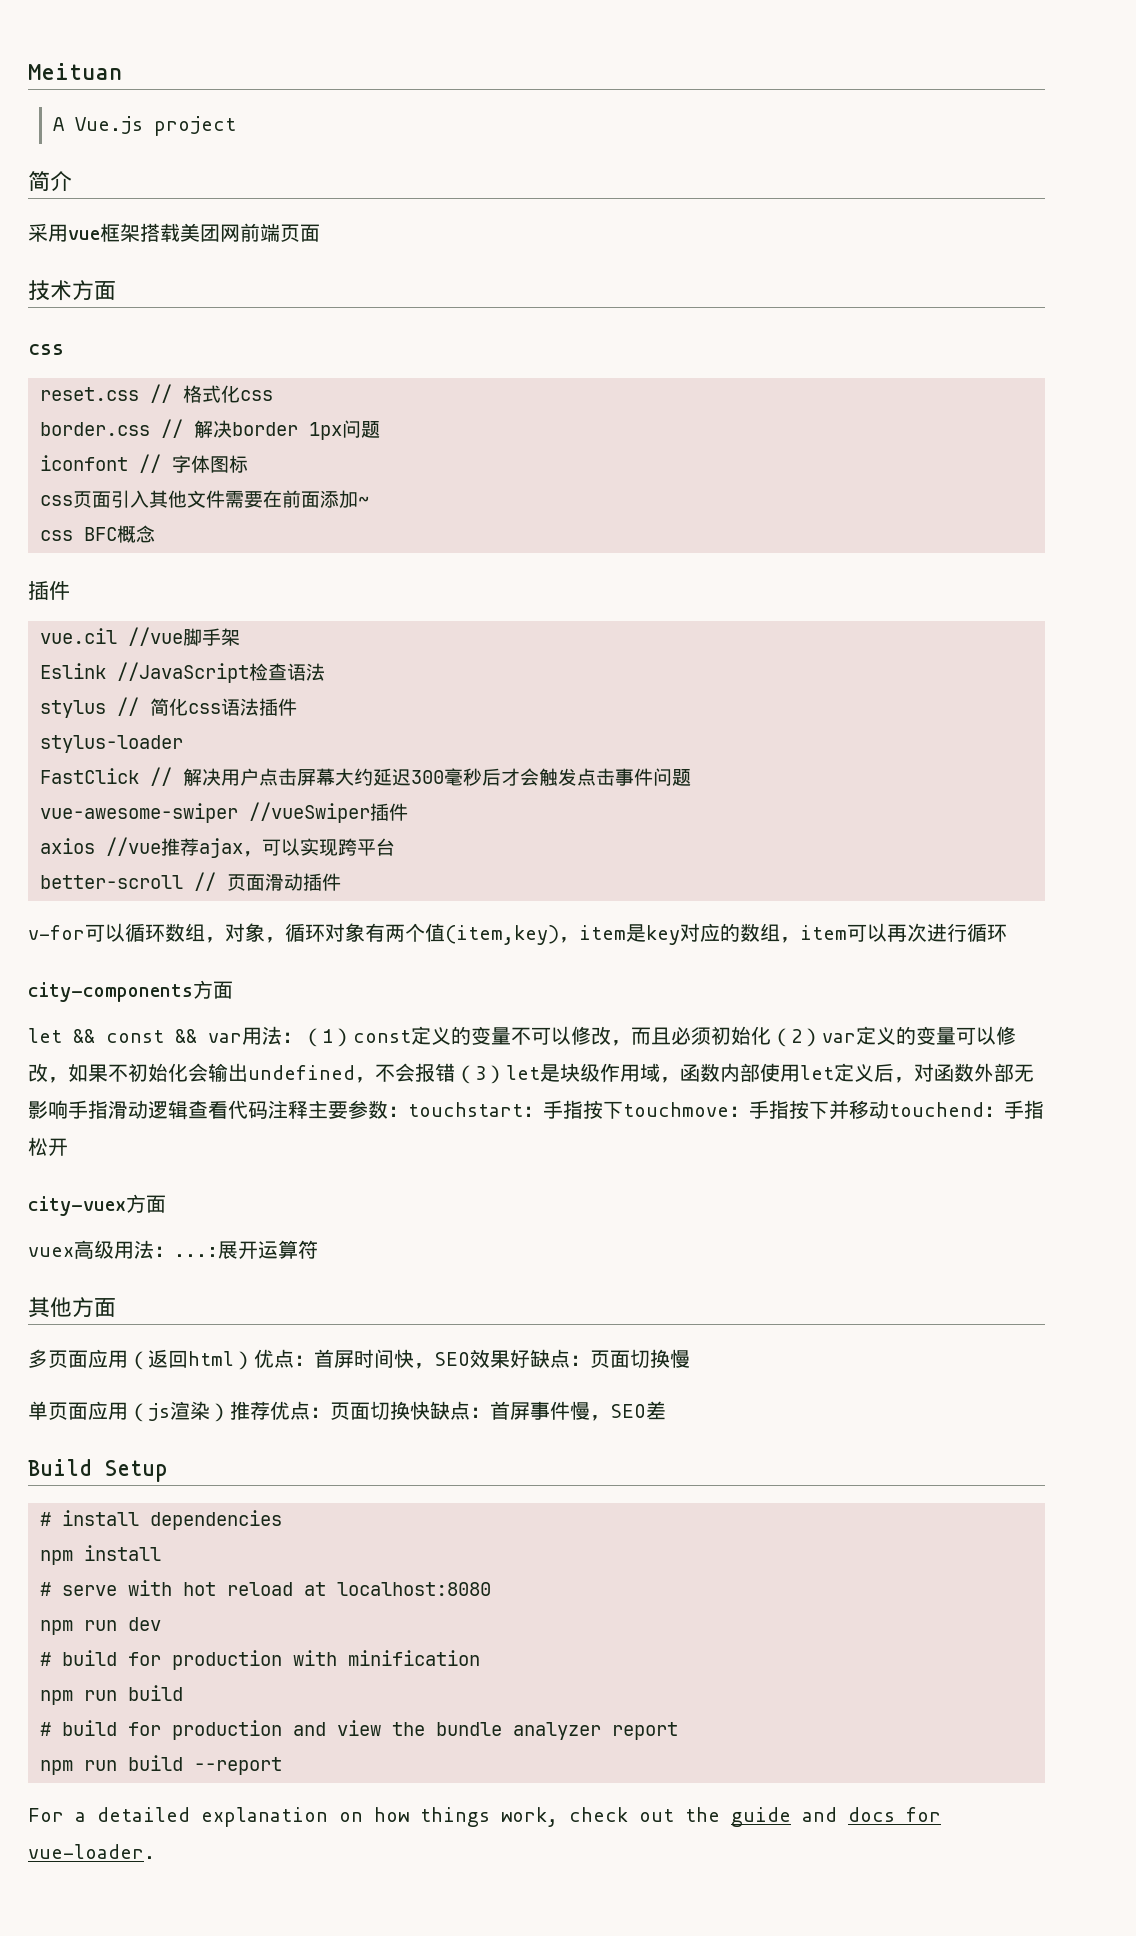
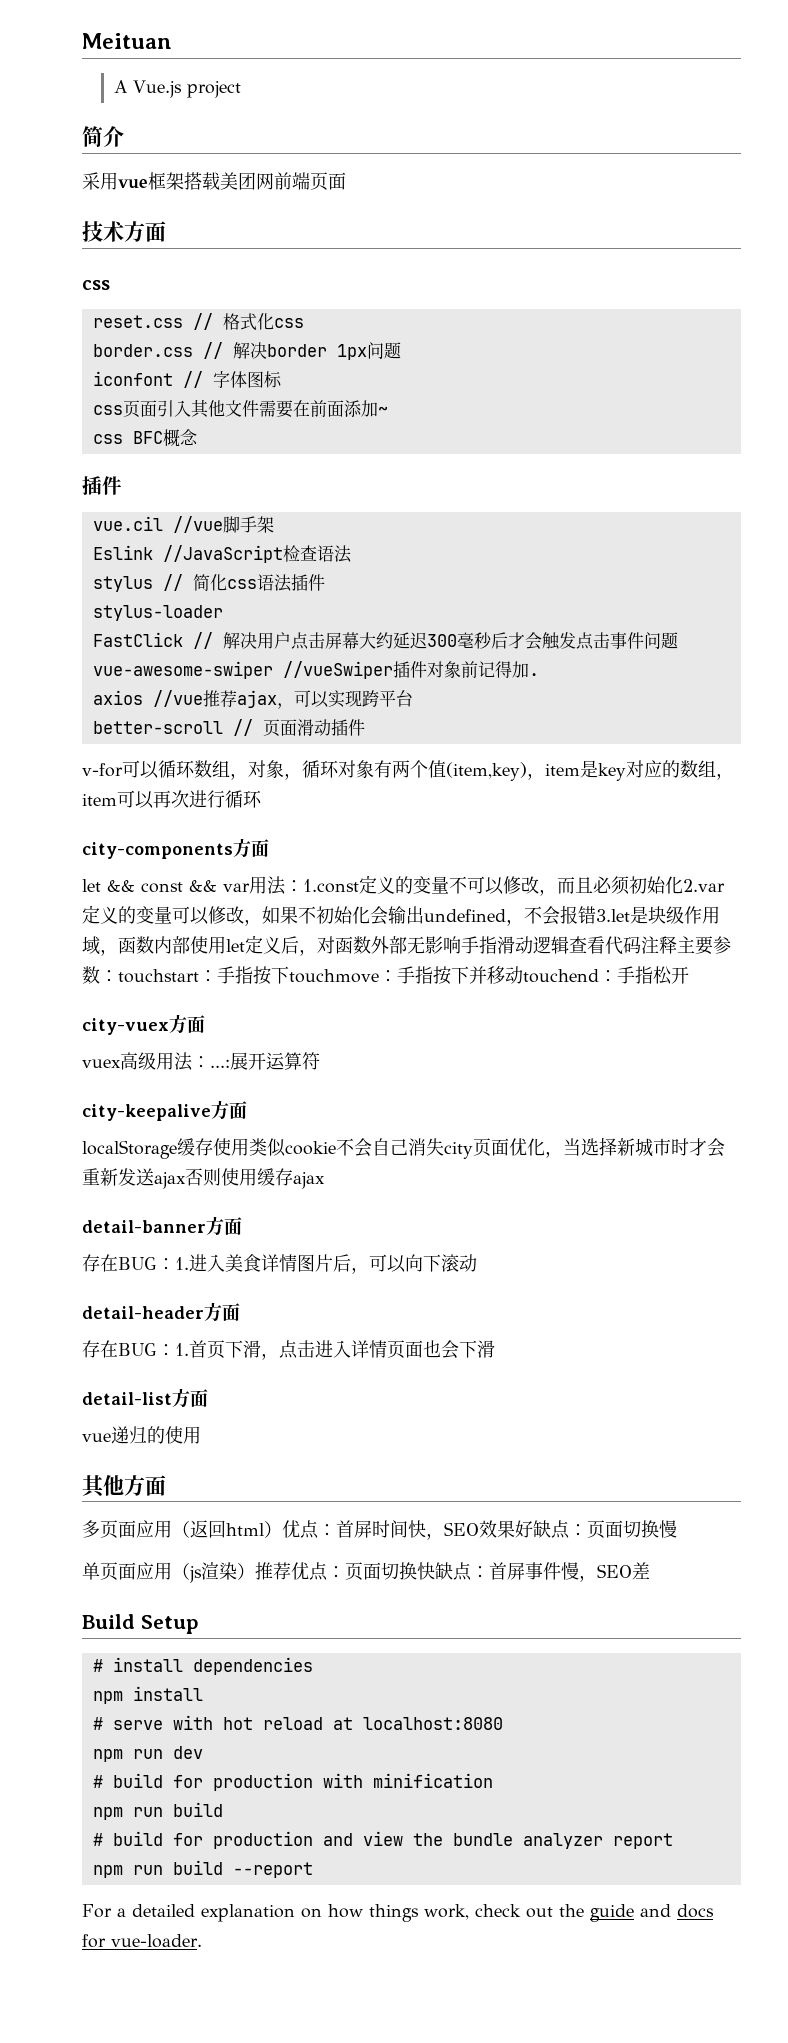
- vue-awesome-swiper //vueSwiper插件
+ vue-awesome-swiper //vueSwiper插件对象前记得加.
- （1）const定义的变量不可以修改，而且必须初始化（2）var定义的变量可以修改，如果不初始化会输出undefined，不会报错（3）let是块级作用域，函数内部使用let定义后，对函数外部无影响手指滑动逻辑查看代码注释主要参数：
+ 1.const定义的变量不可以修改，而且必须初始化2.var定义的变量可以修改，如果不初始化会输出undefined，不会报错3.let是块级作用域，函数内部使用let定义后，对函数外部无影响手指滑动逻辑查看代码注释主要参数：
+ city-keepalive方面
+ localStorage缓存使用类似cookie不会自己消失city页面优化，当选择新城市时才会重新发送ajax否则使用缓存ajax
+ detail-banner方面
+ 存在BUG：1.进入美食详情图片后，可以向下滚动
+ detail-header方面
+ 存在BUG：1.首页下滑，点击进入详情页面也会下滑
+ detail-list方面
+ vue递归的使用

